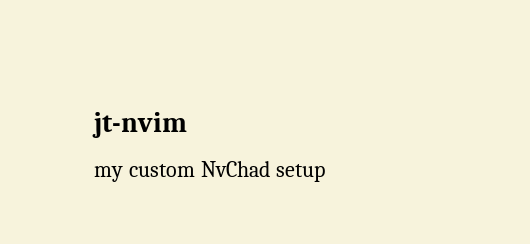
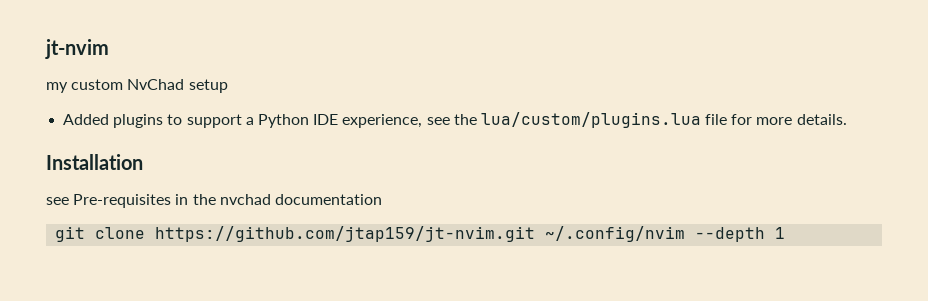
+ Added plugins to support a Python IDE experience, see the lua/custom/plugins.lua file for more details.
+ Installation
+ see Pre-requisites in the nvchad documentation
+ git clone https://github.com/jtap159/jt-nvim.git ~/.config/nvim --depth 1

